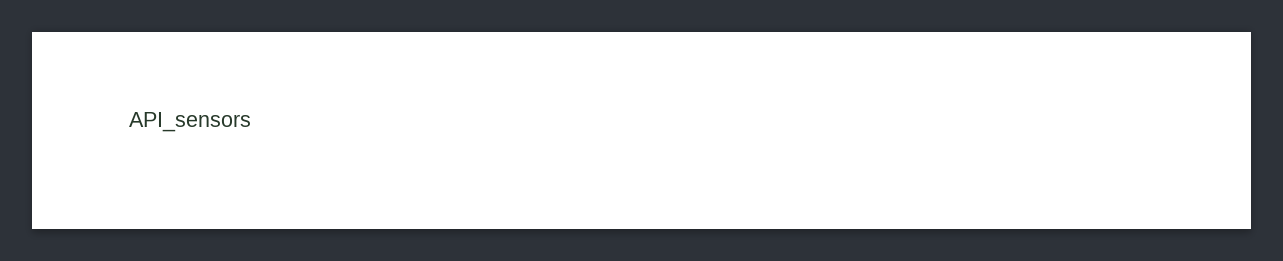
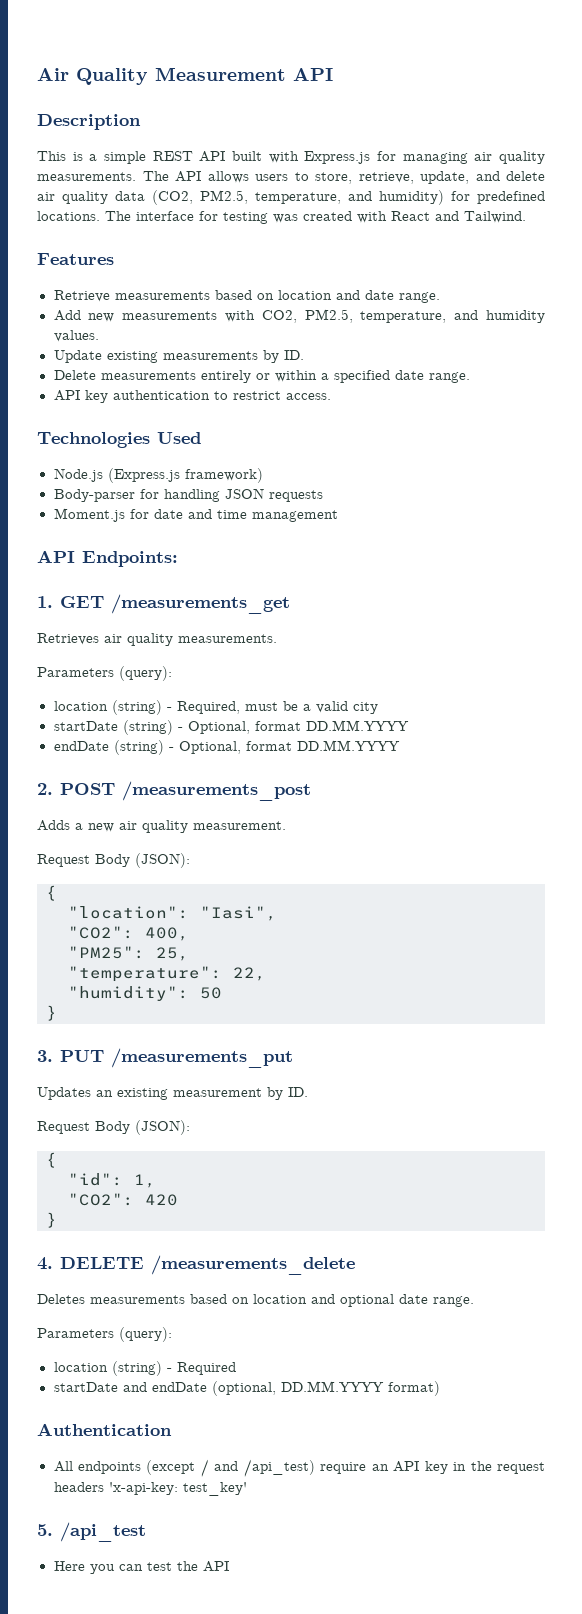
- API_sensors
+ Air Quality Measurement API
+ Description
+ This is a simple REST API built with Express.js for managing air quality measurements. The API allows users to store, retrieve, update, and delete air quality data (CO2, PM2.5, temperature, and humidity) for predefined locations. The interface for testing was created with React and Tailwind.
+ Features
+ Retrieve measurements based on location and date range.
+ Add new measurements with CO2, PM2.5, temperature, and humidity values.
+ Update existing measurements by ID.
+ Delete measurements entirely or within a specified date range.
+ API key authentication to restrict access.
+ Technologies Used
+ Node.js (Express.js framework)
+ Body-parser for handling JSON requests
+ Moment.js for date and time management
+ API Endpoints:
+ 1. GET /measurements_get
+ Retrieves air quality measurements.
+ Parameters (query):
+ location (string) - Required, must be a valid city
+ startDate (string) - Optional, format DD.MM.YYYY
+ endDate (string) - Optional, format DD.MM.YYYY
+ 2. POST /measurements_post
+ Adds a new air quality measurement.
+ Request Body (JSON):
+ {
+ "location": "Iasi",
+ "CO2": 400,
+ "PM25": 25,
+ "temperature": 22,
+ "humidity": 50
+ }
+ 3. PUT /measurements_put
+ Updates an existing measurement by ID.
+ Request Body (JSON):
+ {
+ "id": 1,
+ "CO2": 420
+ }
+ 4. DELETE /measurements_delete
+ Deletes measurements based on location and optional date range.
+ Parameters (query):
+ location (string) - Required
+ startDate and endDate (optional, DD.MM.YYYY format)
+ Authentication
+ All endpoints (except / and /api_test) require an API key in the request headers 'x-api-key: test_key'
+ 5. /api_test
+ Here you can test the API

